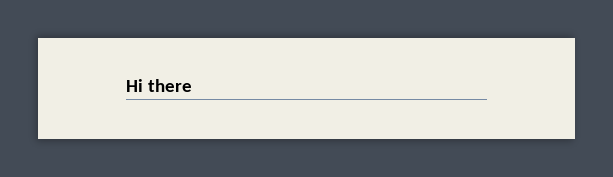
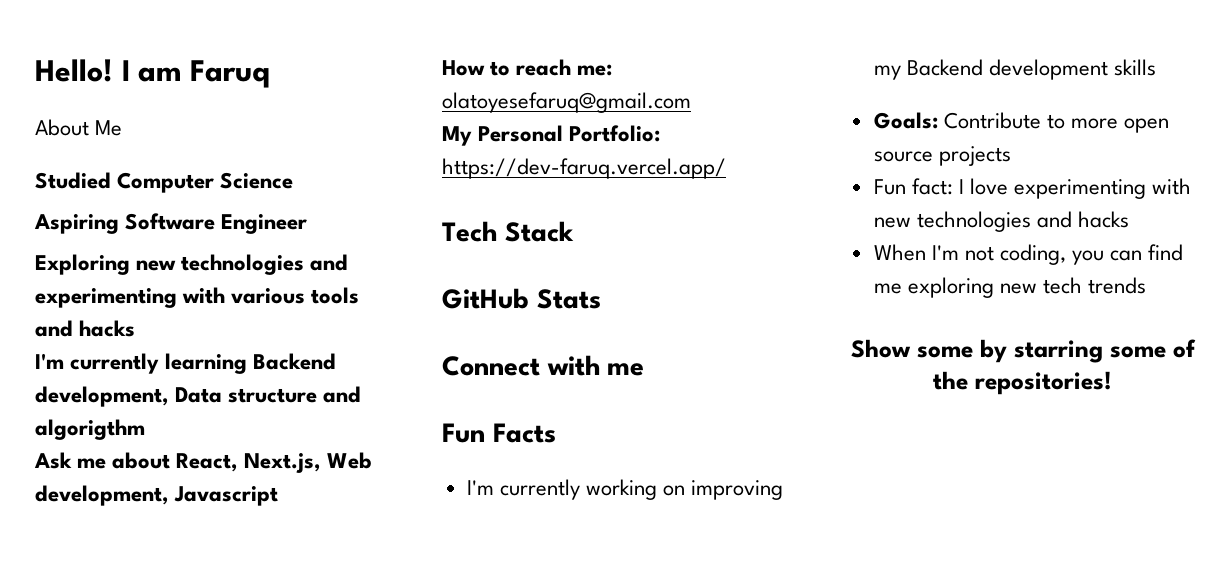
- Hi there
+ Hello! I am Faruq
+ About Me
+ Studied Computer Science
+ Aspiring Software Engineer
+ Exploring new technologies and experimenting with various tools and hacks
+ I'm currently learning Backend development, Data structure and algorigthm
+ Ask me about React, Next.js, Web development, Javascript
+ How to reach me: olatoyesefaruq@gmail.com
+ My Personal Portfolio: https://dev-faruq.vercel.app/
+ Tech Stack
+ GitHub Stats
+ Connect with me
+ Fun Facts
+ I'm currently working on improving my Backend development skills
+ Goals: Contribute to more open source projects
+ Fun fact: I love experimenting with new technologies and hacks
+ When I'm not coding, you can find me exploring new tech trends
+ Show some by starring some of the repositories!

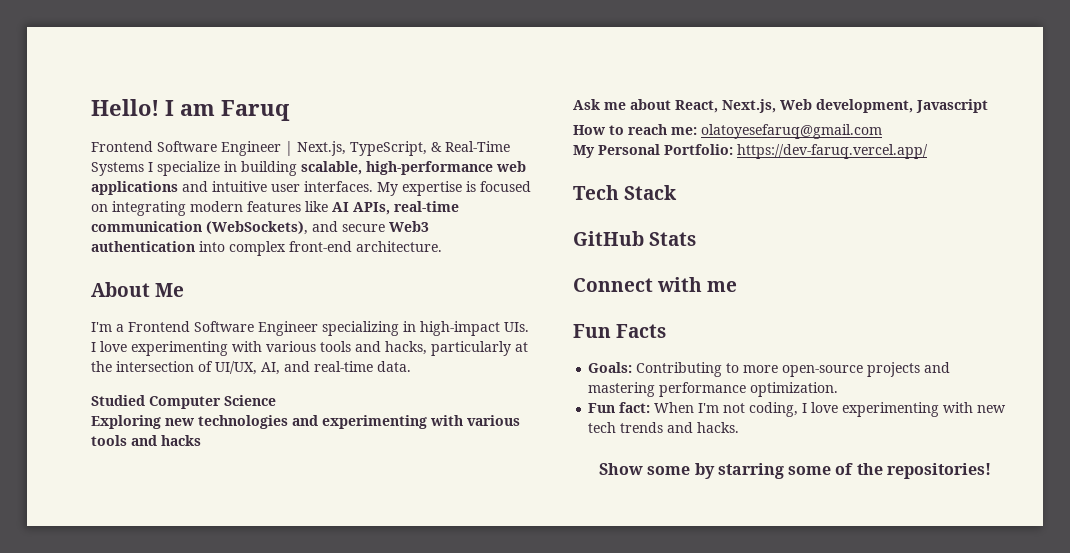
+ Frontend Software Engineer | Next.js, TypeScript, & Real-Time Systems I specialize in building scalable, high-performance web applications and intuitive user interfaces. My expertise is focused on integrating modern features like AI APIs, real-time communication (WebSockets), and secure Web3 authentication into complex front-end architecture.
  About Me
+ I'm a Frontend Software Engineer specializing in high-impact UIs. I love experimenting with various tools and hacks, particularly at the intersection of UI/UX, AI, and real-time data.
- Aspiring Software Engineer
- I'm currently learning Backend development, Data structure and algorigthm
- I'm currently working on improving my Backend development skills
- Goals: Contribute to more open source projects
- Fun fact: I love experimenting with new technologies and hacks
- When I'm not coding, you can find me exploring new tech trends
+ Goals: Contributing to more open-source projects and mastering performance optimization.
+ Fun fact: When I'm not coding, I love experimenting with new tech trends and hacks.

